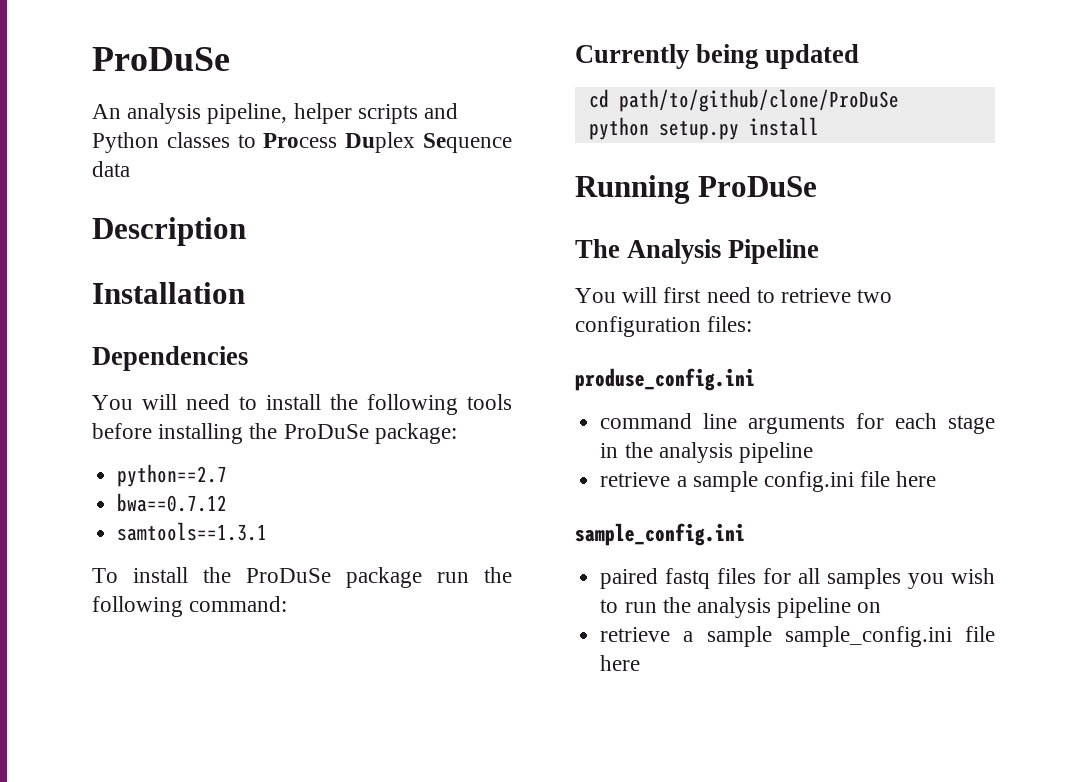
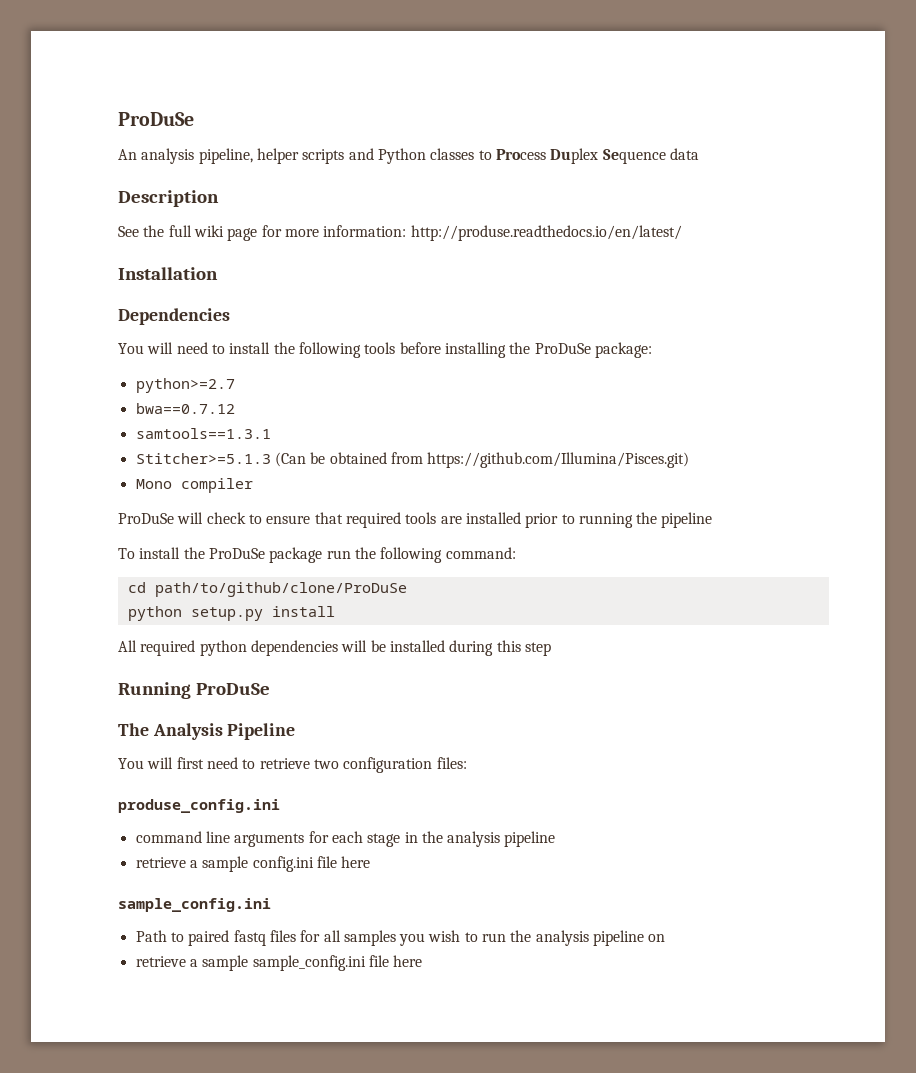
+ See the full wiki page for more information: http://produse.readthedocs.io/en/latest/
- python==2.7
+ python>=2.7
+ Stitcher>=5.1.3 (Can be obtained from https://github.com/Illumina/Pisces.git)
+ Mono compiler
+ ProDuSe will check to ensure that required tools are installed prior to running the pipeline
- Currently being updated
+ All required python dependencies will be installed during this step
- paired fastq files for all samples you wish to run the analysis pipeline on
+ Path to paired fastq files for all samples you wish to run the analysis pipeline on

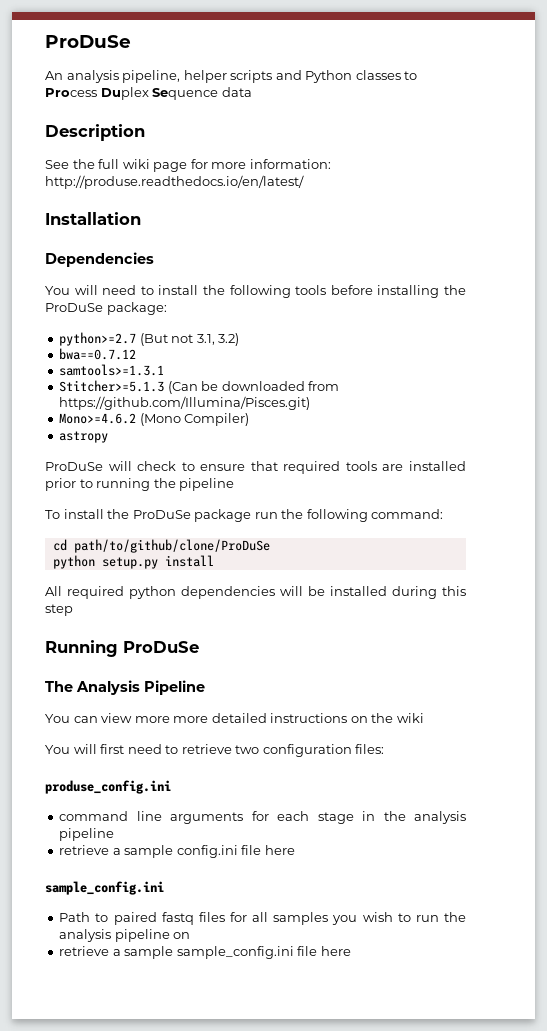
- python>=2.7
+ python>=2.7 (But not 3.1, 3.2)
- samtools==1.3.1
+ samtools>=1.3.1
- Stitcher>=5.1.3 (Can be obtained from https://github.com/Illumina/Pisces.git)
+ Stitcher>=5.1.3 (Can be downloaded from https://github.com/Illumina/Pisces.git)
- Mono compiler
+ Mono>=4.6.2 (Mono Compiler)
+ astropy
+ You can view more more detailed instructions on the wiki

